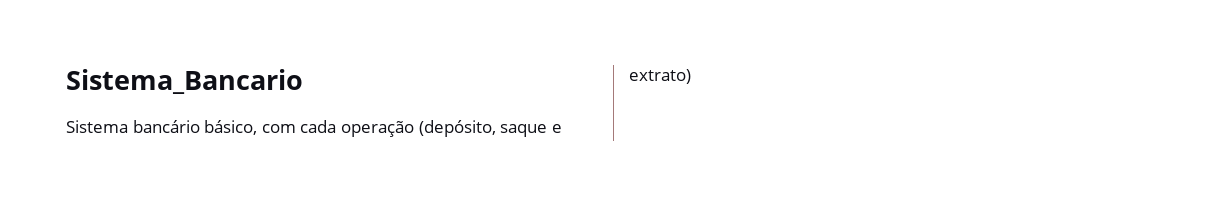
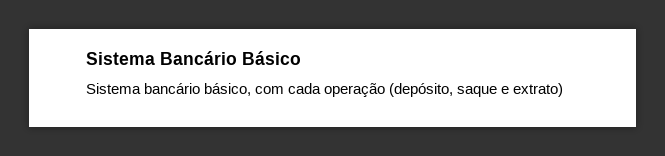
- Sistema_Bancario
+ Sistema Bancário Básico

